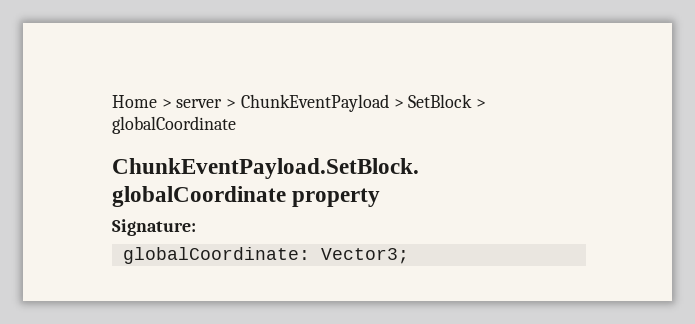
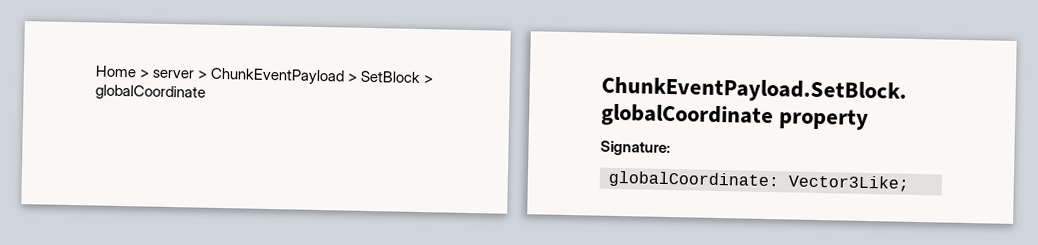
- globalCoordinate: Vector3;
+ globalCoordinate: Vector3Like;

